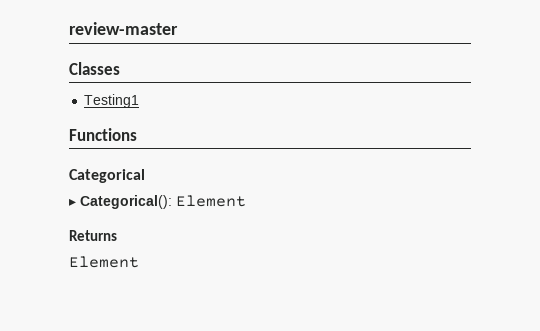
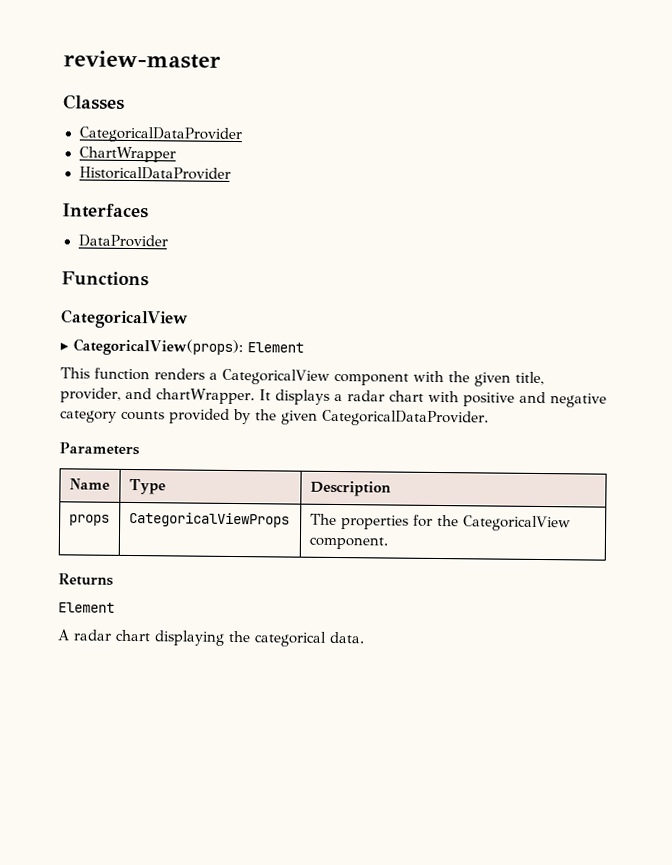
- Testing1
+ CategoricalDataProvider
+ ChartWrapper
+ HistoricalDataProvider
+ Interfaces
+ DataProvider
  Functions
- Categorical
+ CategoricalView
- ▸ Categorical(): Element
+ ▸ CategoricalView(props): Element
+ This function renders a CategoricalView component with the given title, provider, and chartWrapper. It displays a radar chart with positive and negative category counts provided by the given CategoricalDataProvider.
+ Parameters
+ Name | Type | Description
+ props | CategoricalViewProps | The properties for the CategoricalView component.
  Returns
  Element
+ A radar chart displaying the categorical data.

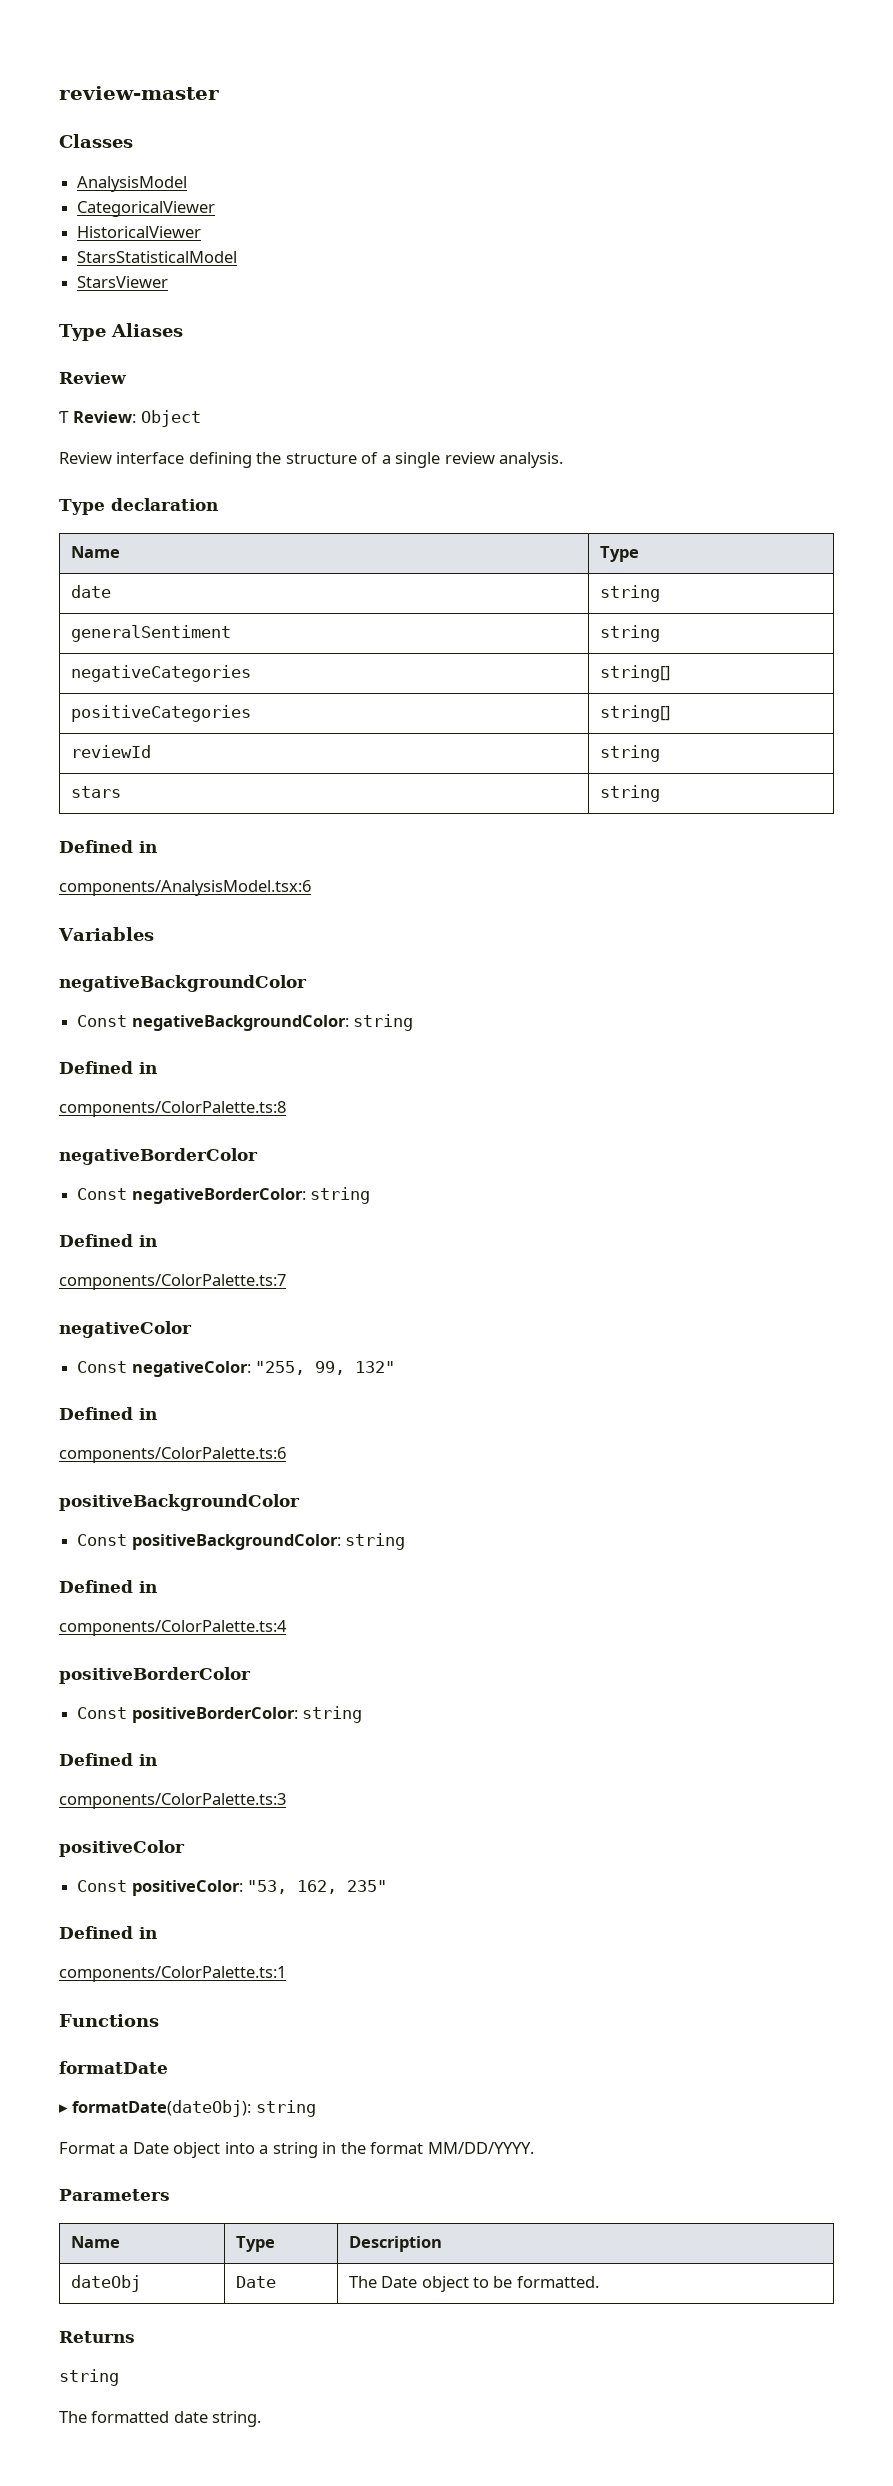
- CategoricalDataProvider
- ChartWrapper
- HistoricalDataProvider
- Interfaces
- DataProvider
+ AnalysisModel
+ CategoricalViewer
+ HistoricalViewer
+ StarsStatisticalModel
+ StarsViewer
+ Type Aliases
+ Review
+ Ƭ Review: Object
+ Review interface defining the structure of a single review analysis.
+ Type declaration
+ Name | Type
+ date | string
+ generalSentiment | string
+ negativeCategories | string[]
+ positiveCategories | string[]
+ reviewId | string
+ stars | string
+ Defined in
+ components/AnalysisModel.tsx:6
+ Variables
+ negativeBackgroundColor
+ Const negativeBackgroundColor: string
+ Defined in
+ components/ColorPalette.ts:8
+ negativeBorderColor
+ Const negativeBorderColor: string
+ Defined in
+ components/ColorPalette.ts:7
+ negativeColor
+ Const negativeColor: "255, 99, 132"
+ Defined in
+ components/ColorPalette.ts:6
+ positiveBackgroundColor
+ Const positiveBackgroundColor: string
+ Defined in
+ components/ColorPalette.ts:4
+ positiveBorderColor
+ Const positiveBorderColor: string
+ Defined in
+ components/ColorPalette.ts:3
+ positiveColor
+ Const positiveColor: "53, 162, 235"
+ Defined in
+ components/ColorPalette.ts:1
  Functions
- CategoricalView
+ formatDate
- ▸ CategoricalView(props): Element
- This function renders a CategoricalView component with the given title, provider, and chartWrapper. It displays a radar chart with positive and negative category counts provided by the given CategoricalDataProvider.
+ ▸ formatDate(dateObj): string
+ Format a Date object into a string in the format MM/DD/YYYY.
- props | CategoricalViewProps | The properties for the CategoricalView component.
+ dateObj | Date | The Date object to be formatted.
  Returns
- Element
- A radar chart displaying the categorical data.
+ string
+ The formatted date string.

